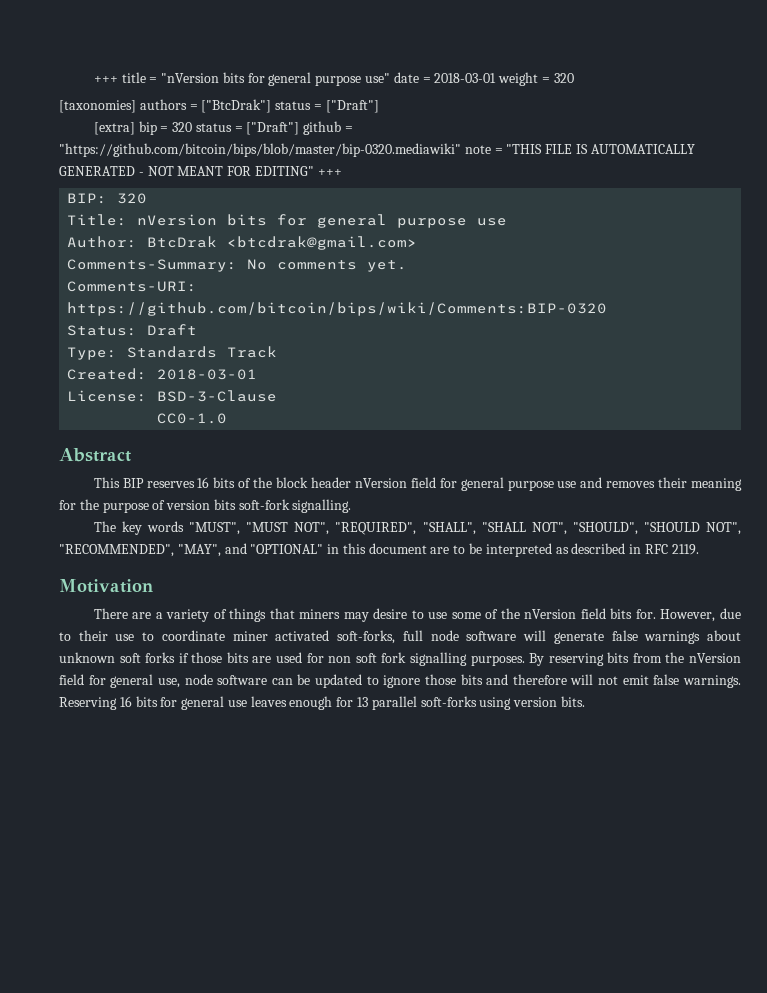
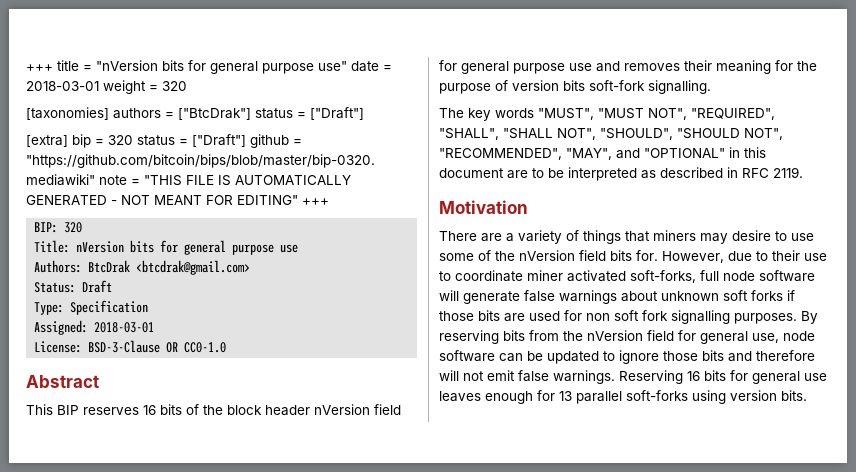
- Author: BtcDrak <btcdrak@gmail.com>
+ Authors: BtcDrak <btcdrak@gmail.com>
- Comments-Summary: No comments yet.
- Comments-URI: https://github.com/bitcoin/bips/wiki/Comments:BIP-0320
- Type: Standards Track
- Created: 2018-03-01
+ Type: Specification
+ Assigned: 2018-03-01
- License: BSD-3-Clause
- CC0-1.0
+ License: BSD-3-Clause OR CC0-1.0

